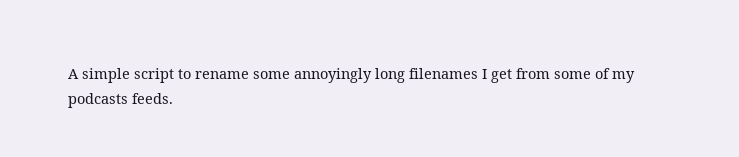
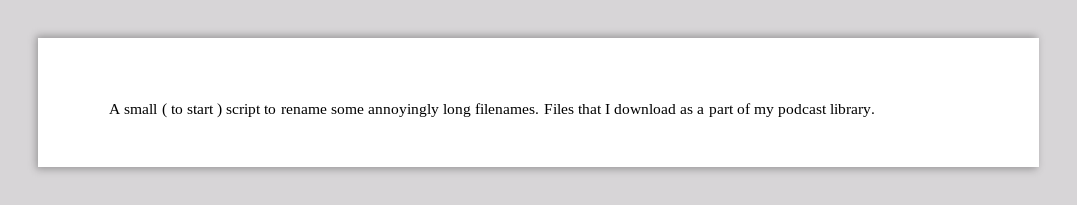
- A simple script to rename some annoyingly long filenames I get from some of my podcasts feeds.
+ A small ( to start ) script to rename some annoyingly long filenames. Files that I download as a part of my podcast library.

